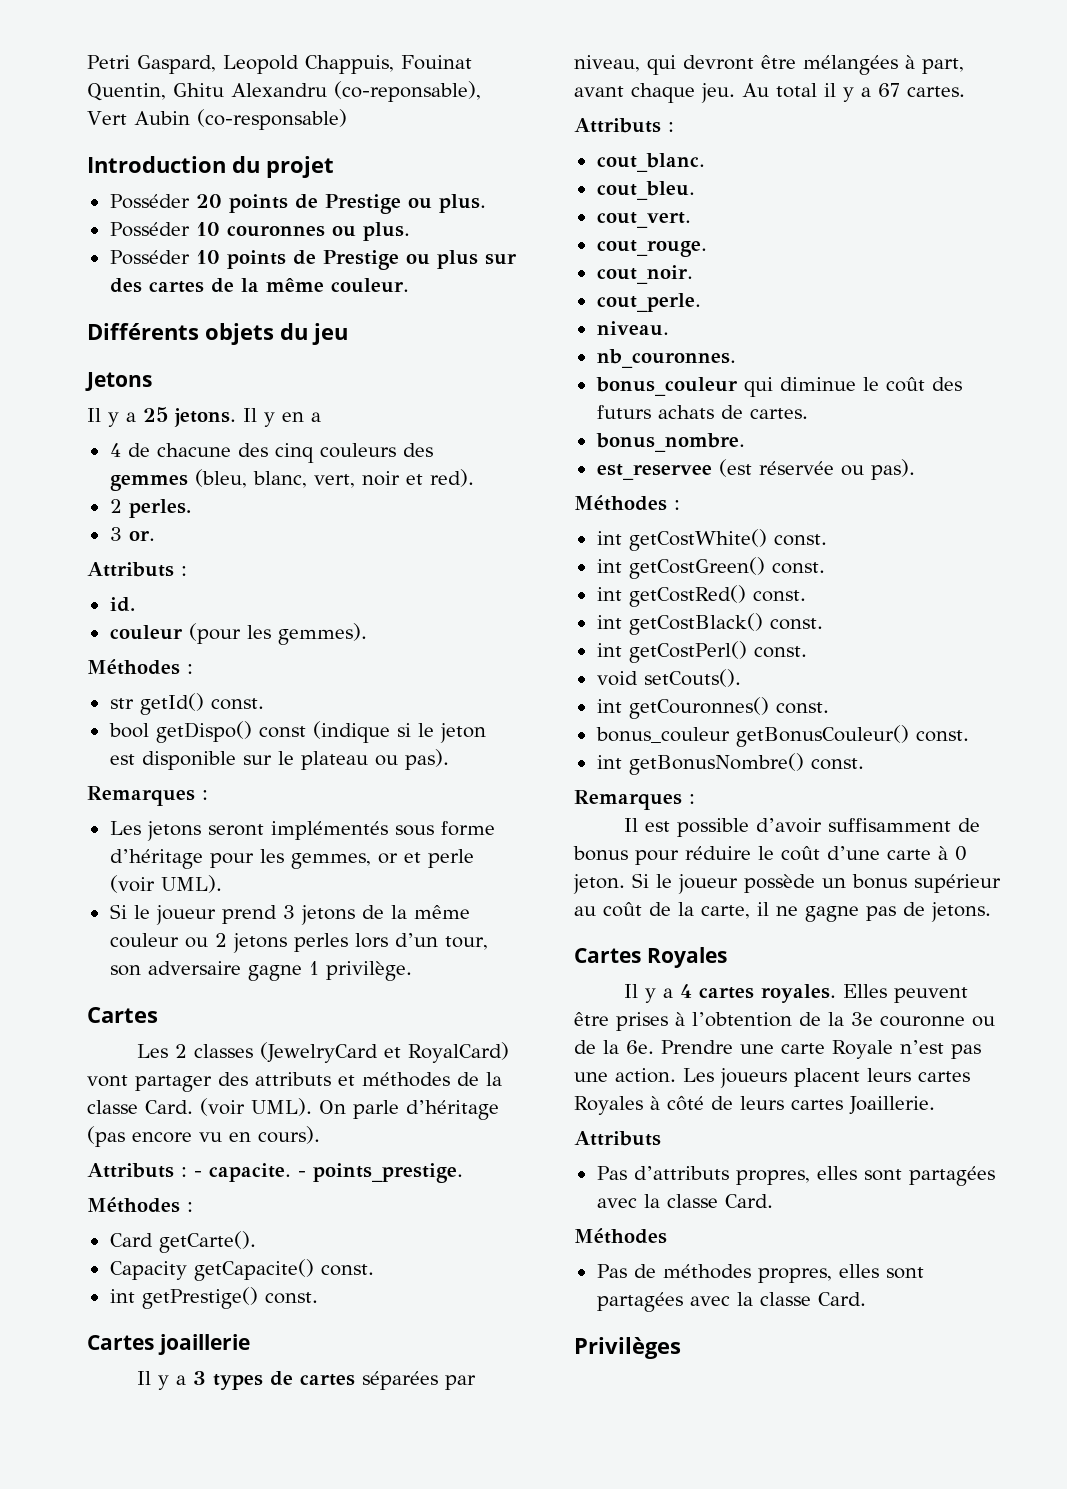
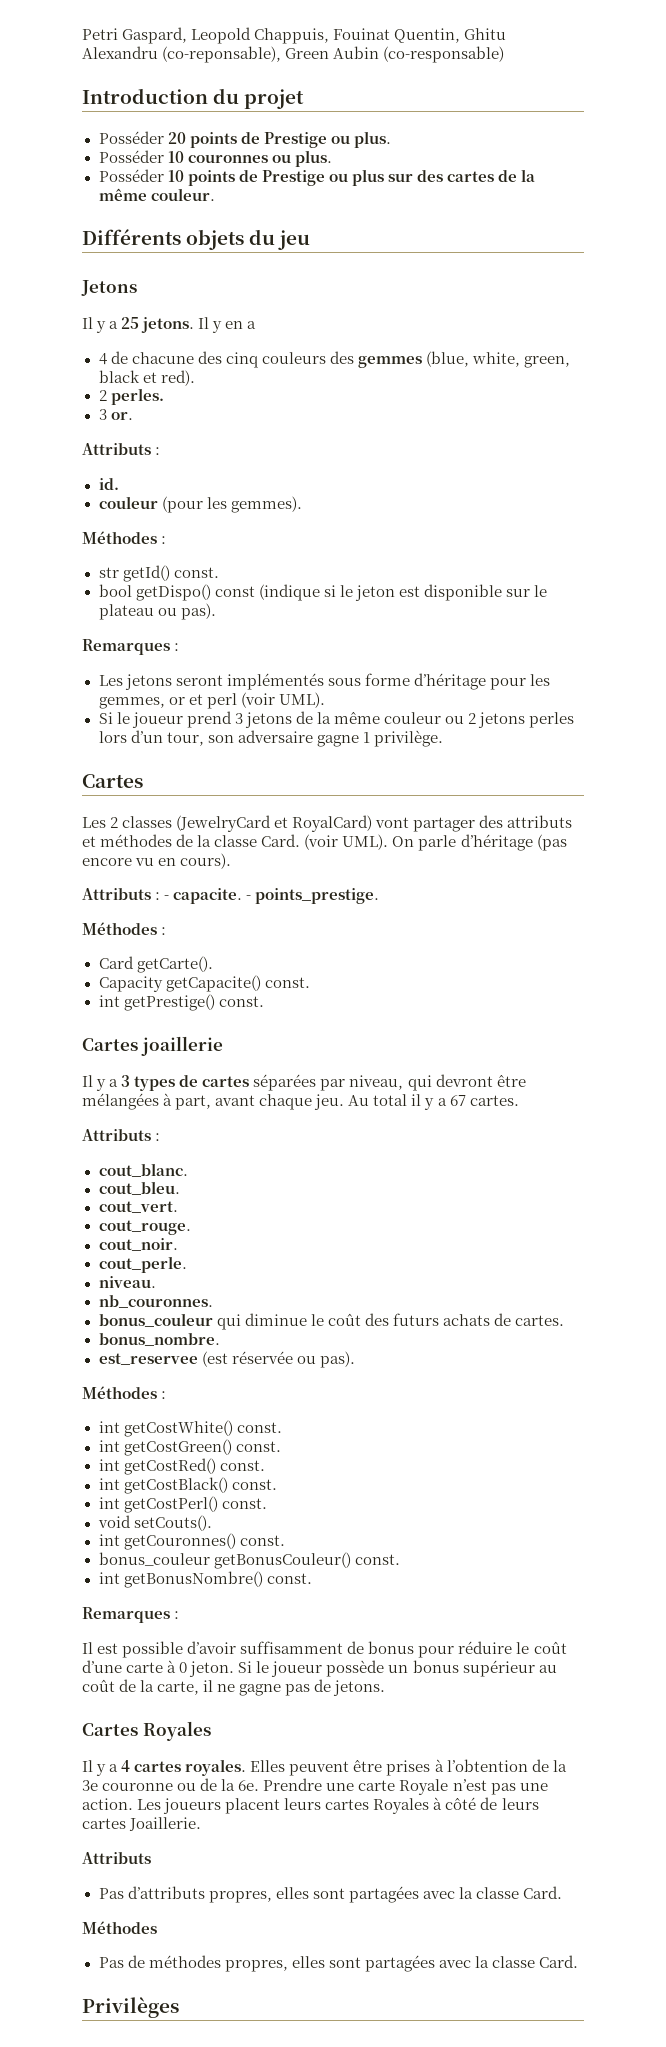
- Petri Gaspard, Leopold Chappuis, Fouinat Quentin, Ghitu Alexandru (co-reponsable), Vert Aubin (co-responsable)
+ Petri Gaspard, Leopold Chappuis, Fouinat Quentin, Ghitu Alexandru (co-reponsable), Green Aubin (co-responsable)
- 4 de chacune des cinq couleurs des gemmes (bleu, blanc, vert, noir et red).
+ 4 de chacune des cinq couleurs des gemmes (blue, white, green, black et red).
- Les jetons seront implémentés sous forme d’héritage pour les gemmes, or et perle (voir UML).
+ Les jetons seront implémentés sous forme d’héritage pour les gemmes, or et perl (voir UML).

